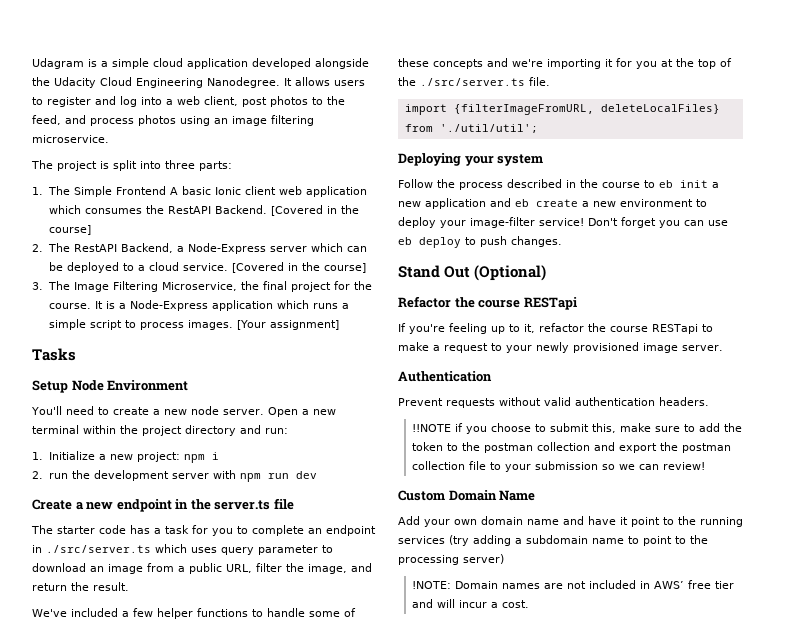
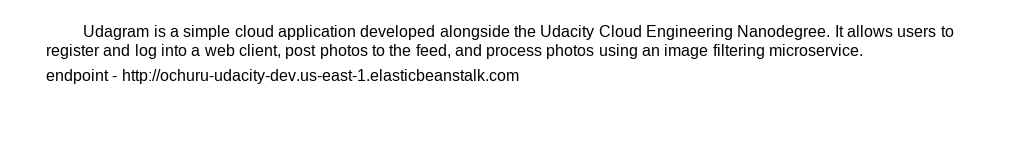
- The project is split into three parts:
- 1. The Simple Frontend A basic Ionic client web application which consumes the RestAPI Backend. [Covered in the course]
- 2. The RestAPI Backend, a Node-Express server which can be deployed to a cloud service. [Covered in the course]
- 3. The Image Filtering Microservice, the final project for the course. It is a Node-Express application which runs a simple script to process images. [Your assignment]
- Tasks
- Setup Node Environment
- You'll need to create a new node server. Open a new terminal within the project directory and run:
- 1. Initialize a new project: npm i
- 2. run the development server with npm run dev
- Create a new endpoint in the server.ts file
- The starter code has a task for you to complete an endpoint in ./src/server.ts which uses query parameter to download an image from a public URL, filter the image, and return the result.
- We've included a few helper functions to handle some of these concepts and we're importing it for you at the top of the ./src/server.ts file.
- import {filterImageFromURL, deleteLocalFiles} from './util/util';
- Deploying your system
- Follow the process described in the course to eb init a new application and eb create a new environment to deploy your image-filter service! Don't forget you can use eb deploy to push changes.
- Stand Out (Optional)
- Refactor the course RESTapi
- If you're feeling up to it, refactor the course RESTapi to make a request to your newly provisioned image server.
- Authentication
- Prevent requests without valid authentication headers.
- !!NOTE if you choose to submit this, make sure to add the token to the postman collection and export the postman collection file to your submission so we can review!
- Custom Domain Name
- Add your own domain name and have it point to the running services (try adding a subdomain name to point to the processing server)
- !NOTE: Domain names are not included in AWS’ free tier and will incur a cost.
+ endpoint - http://ochuru-udacity-dev.us-east-1.elasticbeanstalk.com

